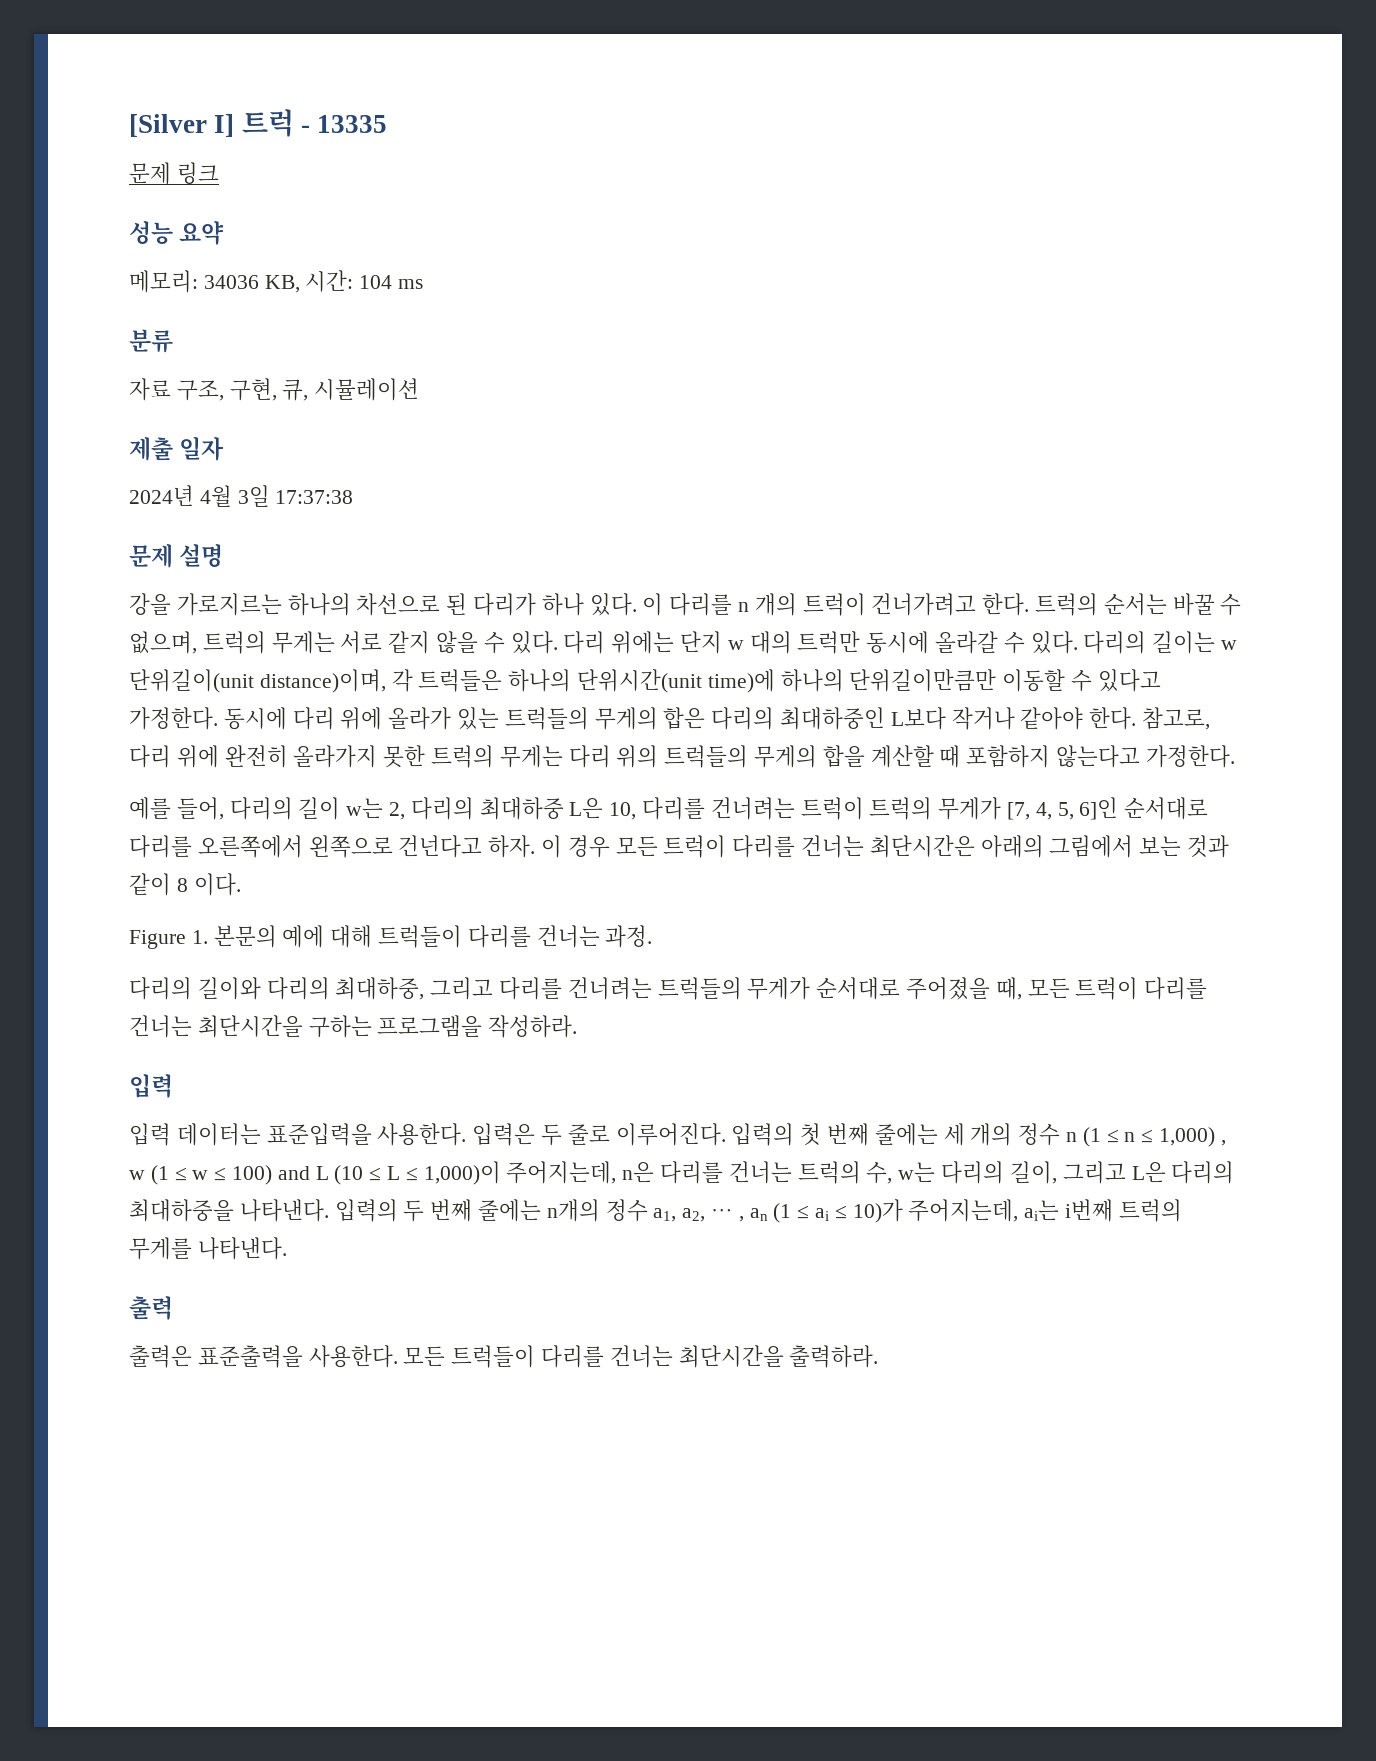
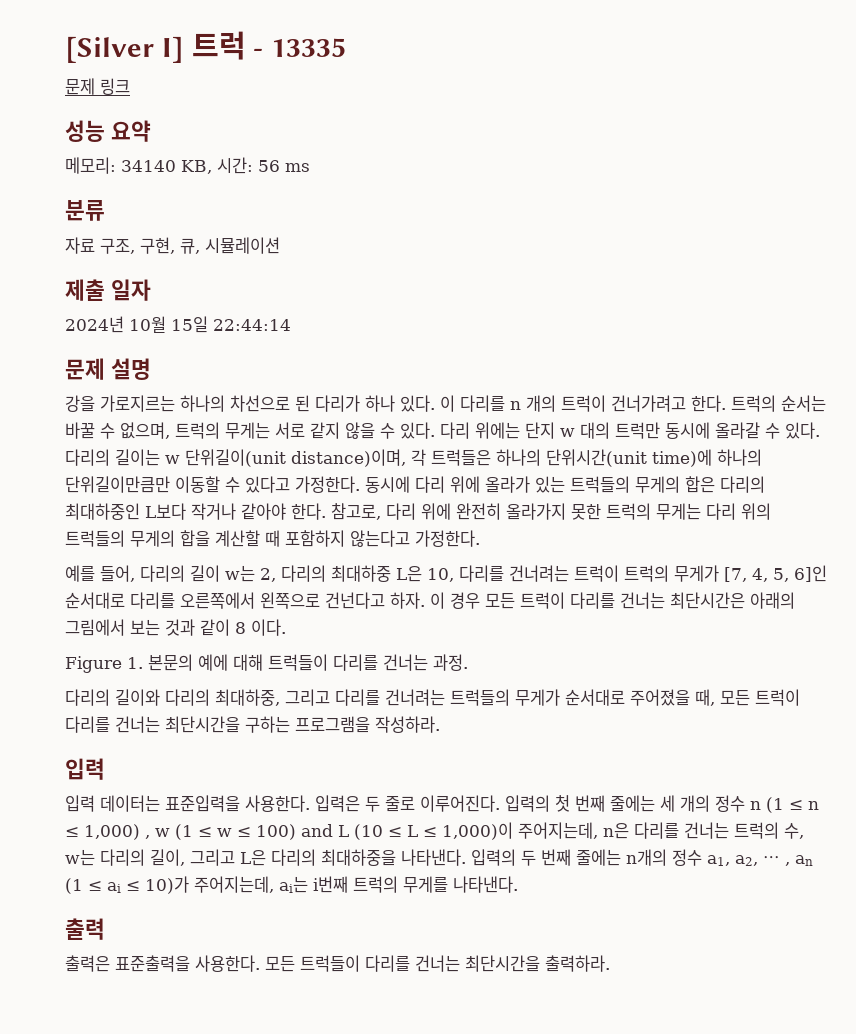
- 메모리: 34036 KB, 시간: 104 ms
+ 메모리: 34140 KB, 시간: 56 ms
- 2024년 4월 3일 17:37:38
+ 2024년 10월 15일 22:44:14

